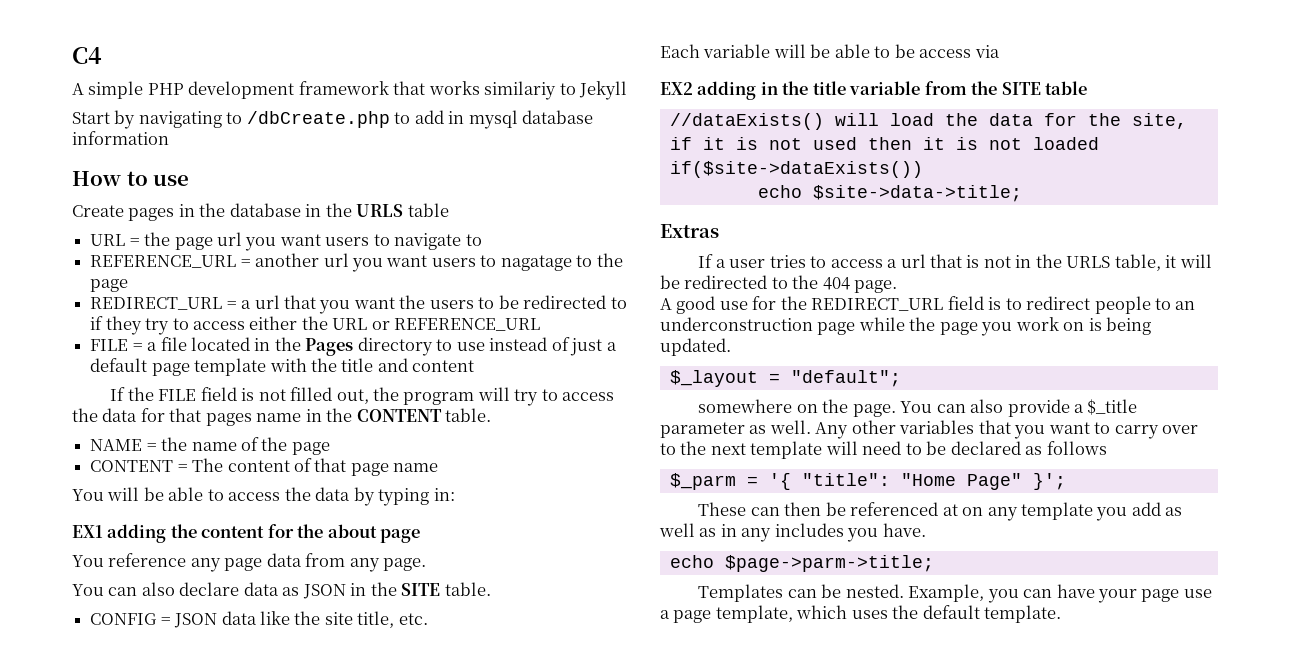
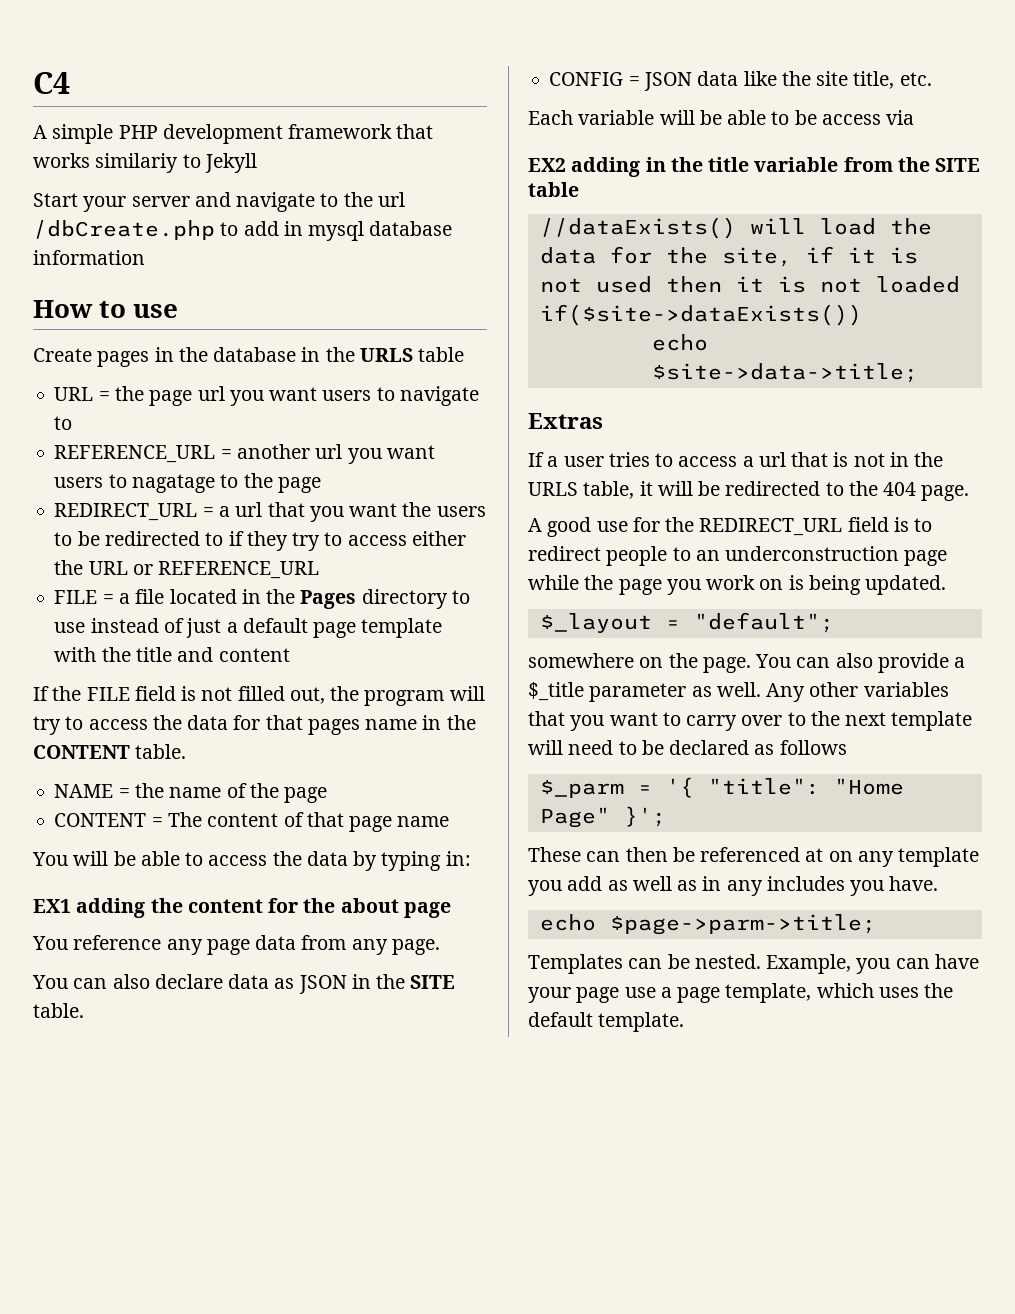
- Start by navigating to /dbCreate.php to add in mysql database information
+ Start your server and navigate to the url /dbCreate.php to add in mysql database information

